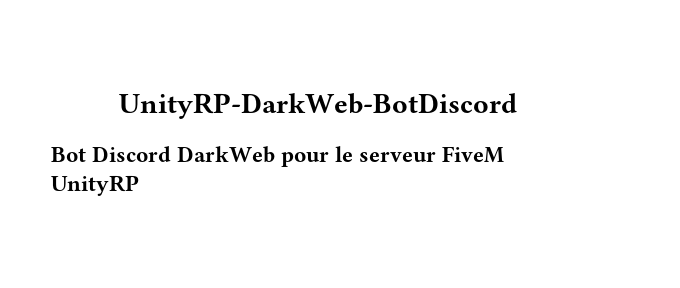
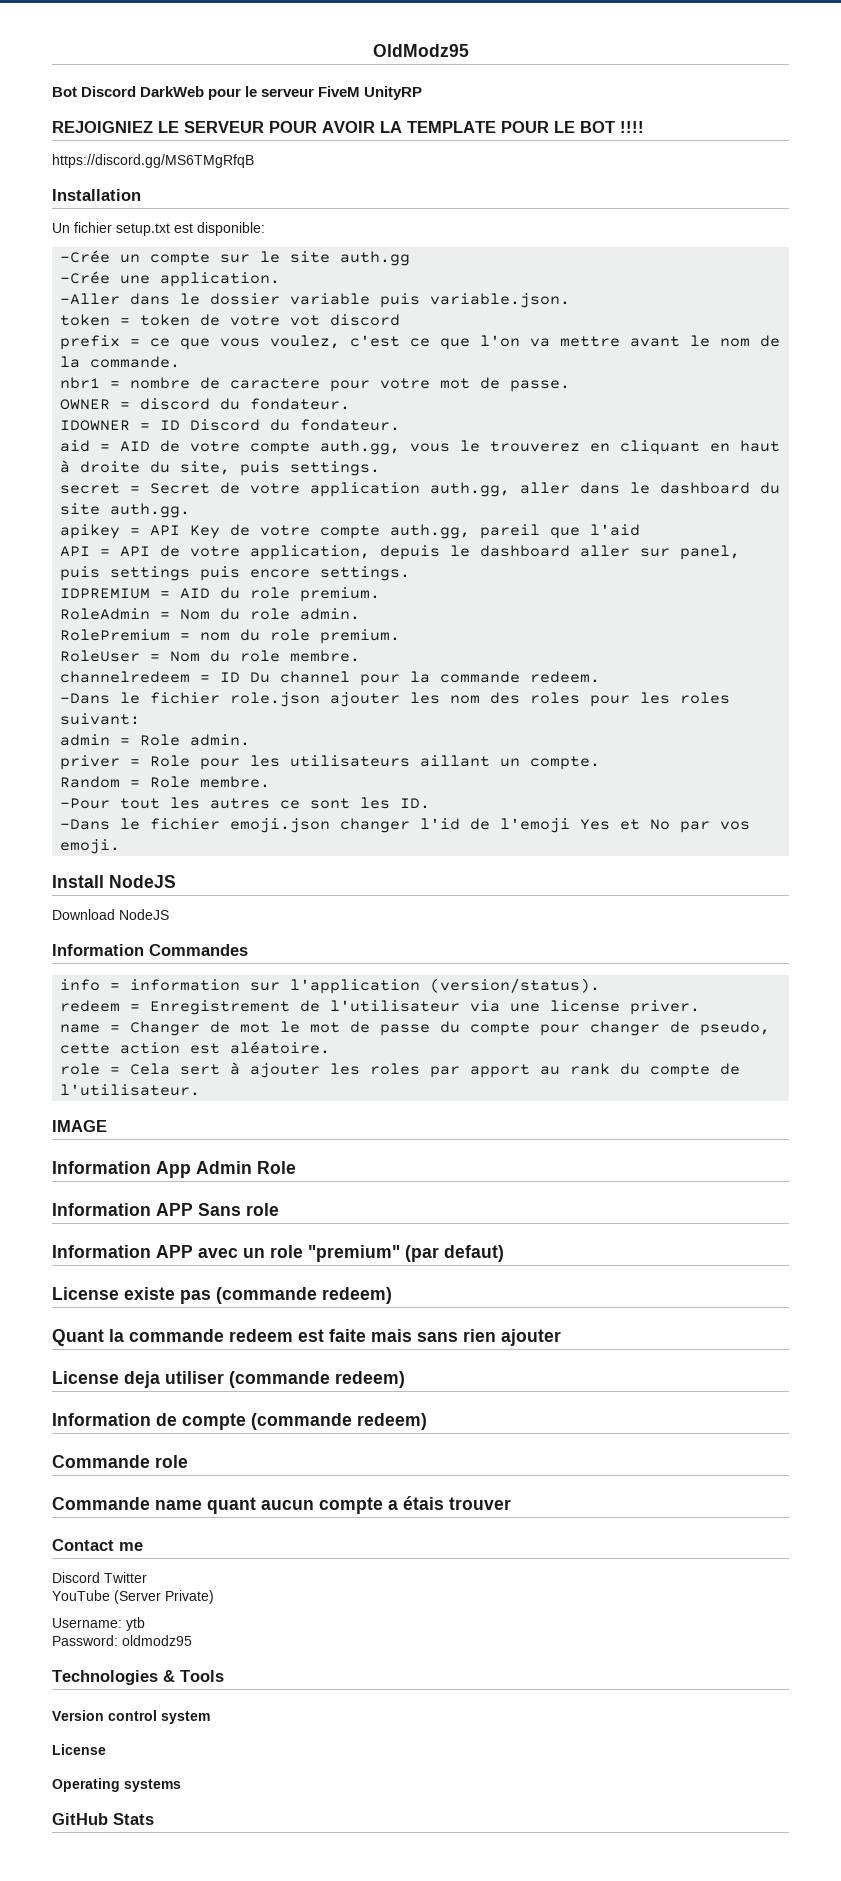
- UnityRP-DarkWeb-BotDiscord
+ OldModz95
+ REJOIGNIEZ LE SERVEUR POUR AVOIR LA TEMPLATE POUR LE BOT !!!!
+ https://discord.gg/MS6TMgRfqB
+ Installation
+ Un fichier setup.txt est disponible:
+ -Crée un compte sur le site auth.gg
+ -Crée une application.
+ -Aller dans le dossier variable puis variable.json.
+ token = token de votre vot discord
+ prefix = ce que vous voulez, c'est ce que l'on va mettre avant le nom de la commande.
+ nbr1 = nombre de caractere pour votre mot de passe.
+ OWNER = discord du fondateur.
+ IDOWNER = ID Discord du fondateur.
+ aid = AID de votre compte auth.gg, vous le trouverez en cliquant en haut à droite du site, puis settings.
+ secret = Secret de votre application auth.gg, aller dans le dashboard du site auth.gg.
+ apikey = API Key de votre compte auth.gg, pareil que l'aid
+ API = API de votre application, depuis le dashboard aller sur panel, puis settings puis encore settings.
+ IDPREMIUM = AID du role premium.
+ RoleAdmin = Nom du role admin.
+ RolePremium = nom du role premium.
+ RoleUser = Nom du role membre.
+ channelredeem = ID Du channel pour la commande redeem.
+ -Dans le fichier role.json ajouter les nom des roles pour les roles suivant:
+ admin = Role admin.
+ priver = Role pour les utilisateurs aillant un compte.
+ Random = Role membre.
+ -Pour tout les autres ce sont les ID.
+ -Dans le fichier emoji.json changer l'id de l'emoji Yes et No par vos emoji.
+ Install NodeJS
+ Download NodeJS
+ Information Commandes
+ info = information sur l'application (version/status).
+ redeem = Enregistrement de l'utilisateur via une license priver.
+ name = Changer de mot le mot de passe du compte pour changer de pseudo, cette action est aléatoire.
+ role = Cela sert à ajouter les roles par apport au rank du compte de l'utilisateur.
+ IMAGE
+ Information App Admin Role
+ Information APP Sans role
+ Information APP avec un role "premium" (par defaut)
+ License existe pas (commande redeem)
+ Quant la commande redeem est faite mais sans rien ajouter
+ License deja utiliser (commande redeem)
+ Information de compte (commande redeem)
+ Commande role
+ Commande name quant aucun compte a étais trouver
+ Contact me
+ Discord Twitter
+ YouTube (Server Private)
+ Username: ytb
+ Password: oldmodz95
+ Technologies & Tools
+ Version control system
+ License
+ Operating systems
+ GitHub Stats

